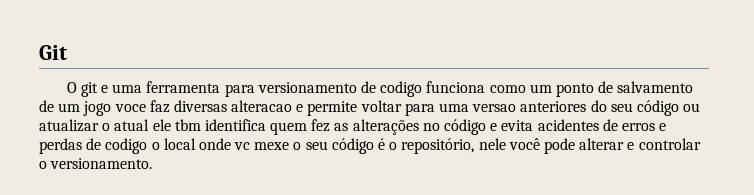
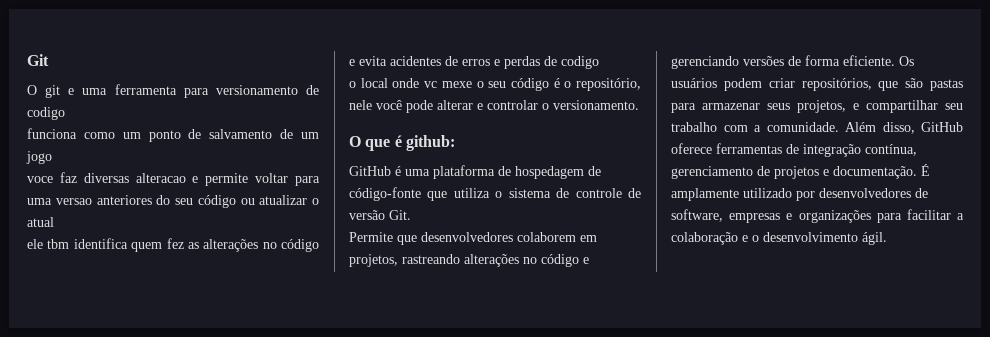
- O git e uma ferramenta para versionamento de codigo funciona como um ponto de salvamento de um jogo voce faz diversas alteracao e permite voltar para uma versao anteriores do seu código ou atualizar o atual ele tbm identifica quem fez as alterações no código e evita acidentes de erros e perdas de codigo o local onde vc mexe o seu código é o repositório, nele você pode alterar e controlar o versionamento.
+ O git e uma ferramenta para versionamento de codigo
+ funciona como um ponto de salvamento de um jogo
+ voce faz diversas alteracao e permite voltar para uma versao anteriores do seu código ou atualizar o atual
+ ele tbm identifica quem fez as alterações no código e evita acidentes de erros e perdas de codigo
+ o local onde vc mexe o seu código é o repositório, nele você pode alterar e controlar o versionamento.
+ O que é github:
+ GitHub é uma plataforma de hospedagem de código-fonte que utiliza o sistema de controle de versão Git.
+ Permite que desenvolvedores colaborem em projetos, rastreando alterações no código e gerenciando versões de forma eficiente. Os usuários podem criar repositórios, que são pastas para armazenar seus projetos, e compartilhar seu trabalho com a comunidade. Além disso, GitHub oferece ferramentas de integração contínua, gerenciamento de projetos e documentação. É amplamente utilizado por desenvolvedores de software, empresas e organizações para facilitar a colaboração e o desenvolvimento ágil.

